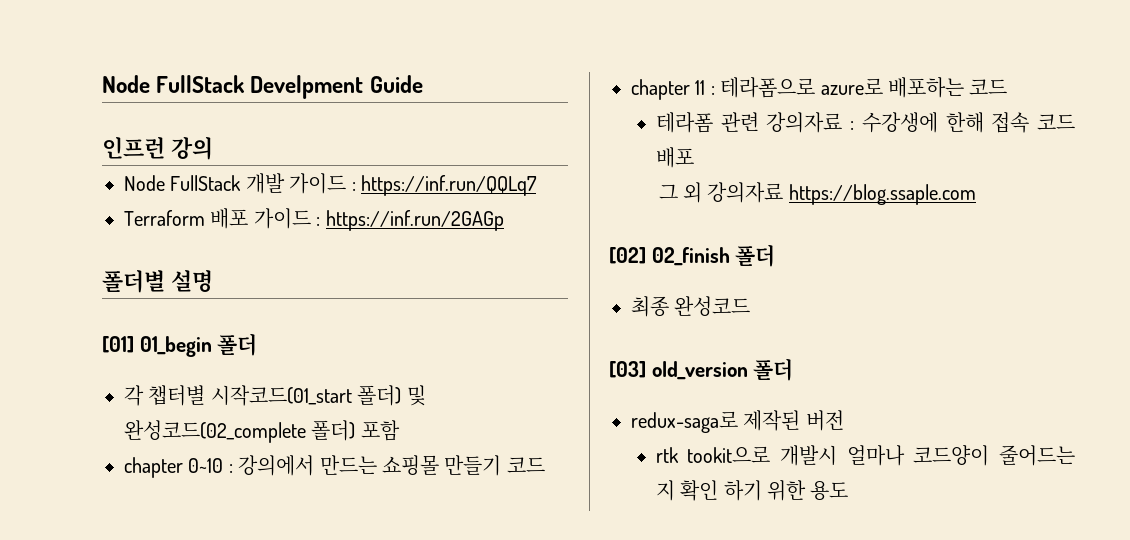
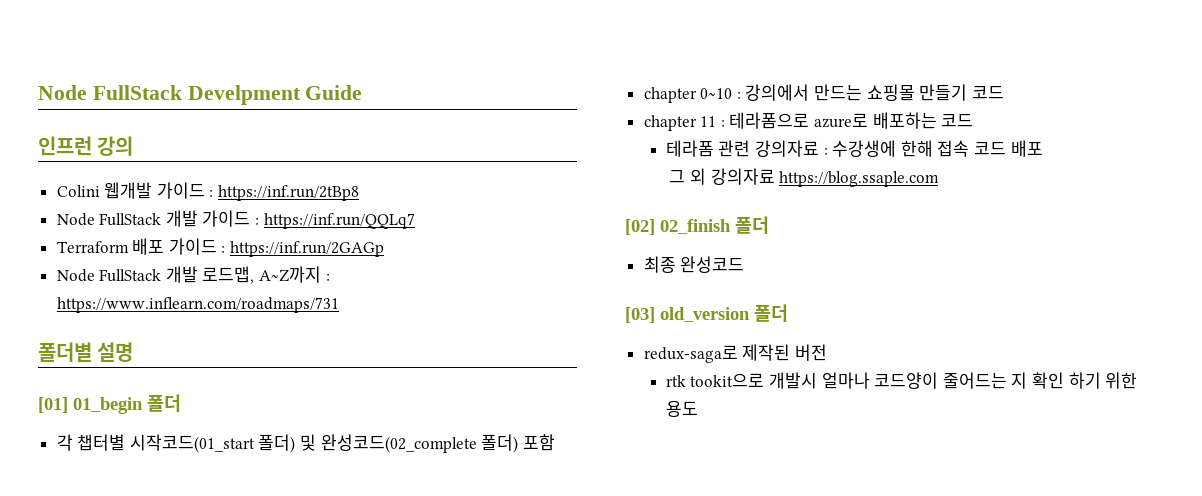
+ Colini 웹개발 가이드 : https://inf.run/2tBp8
+ Node FullStack 개발 로드맵, A~Z까지 : https://www.inflearn.com/roadmaps/731

